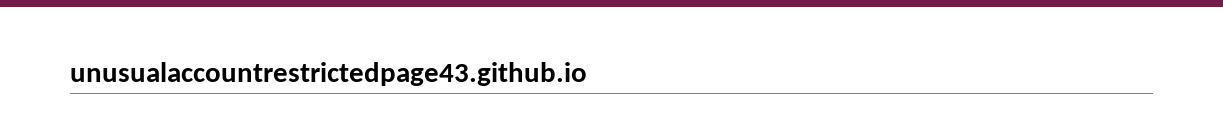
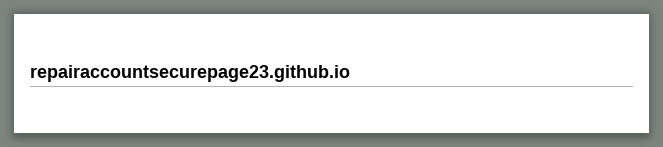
- unusualaccountrestrictedpage43.github.io
+ repairaccountsecurepage23.github.io

